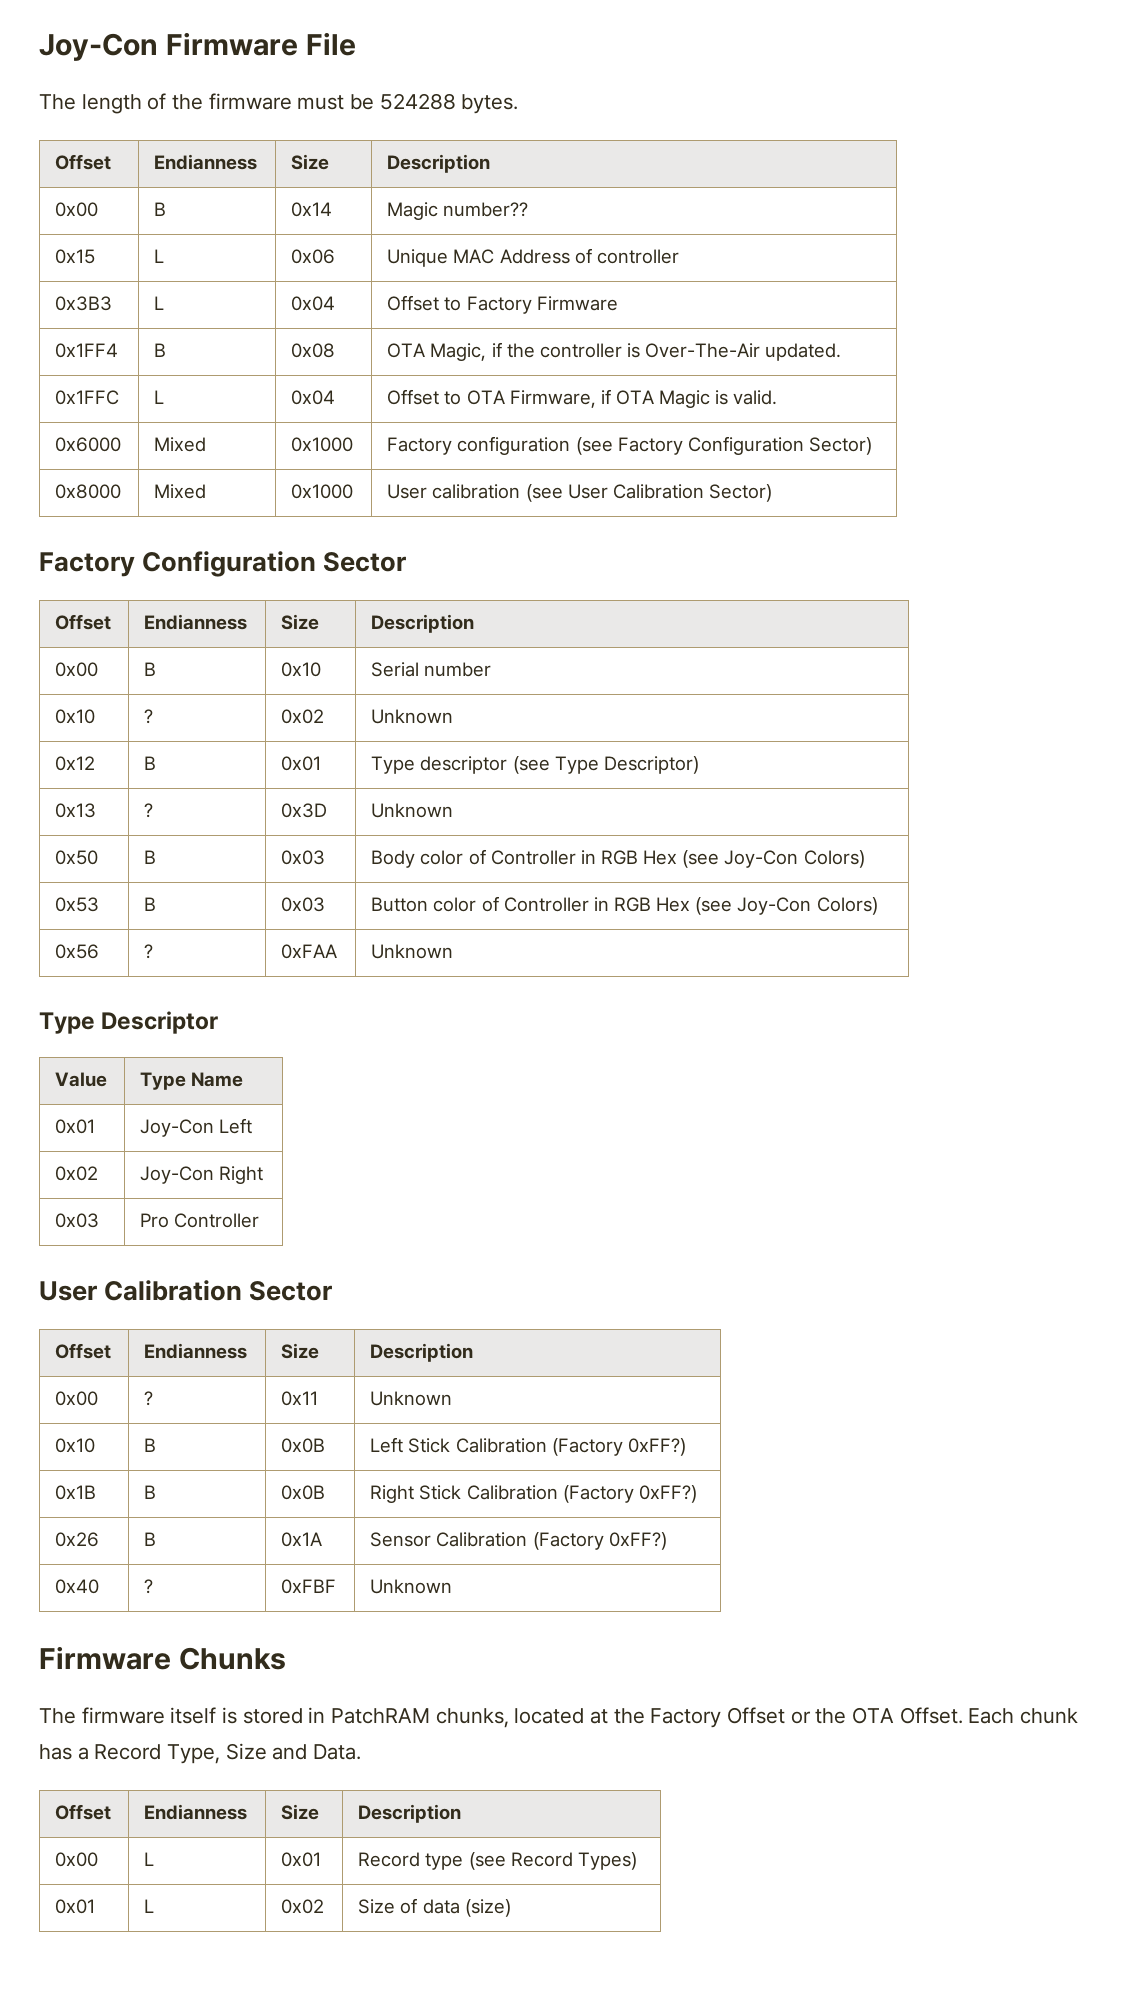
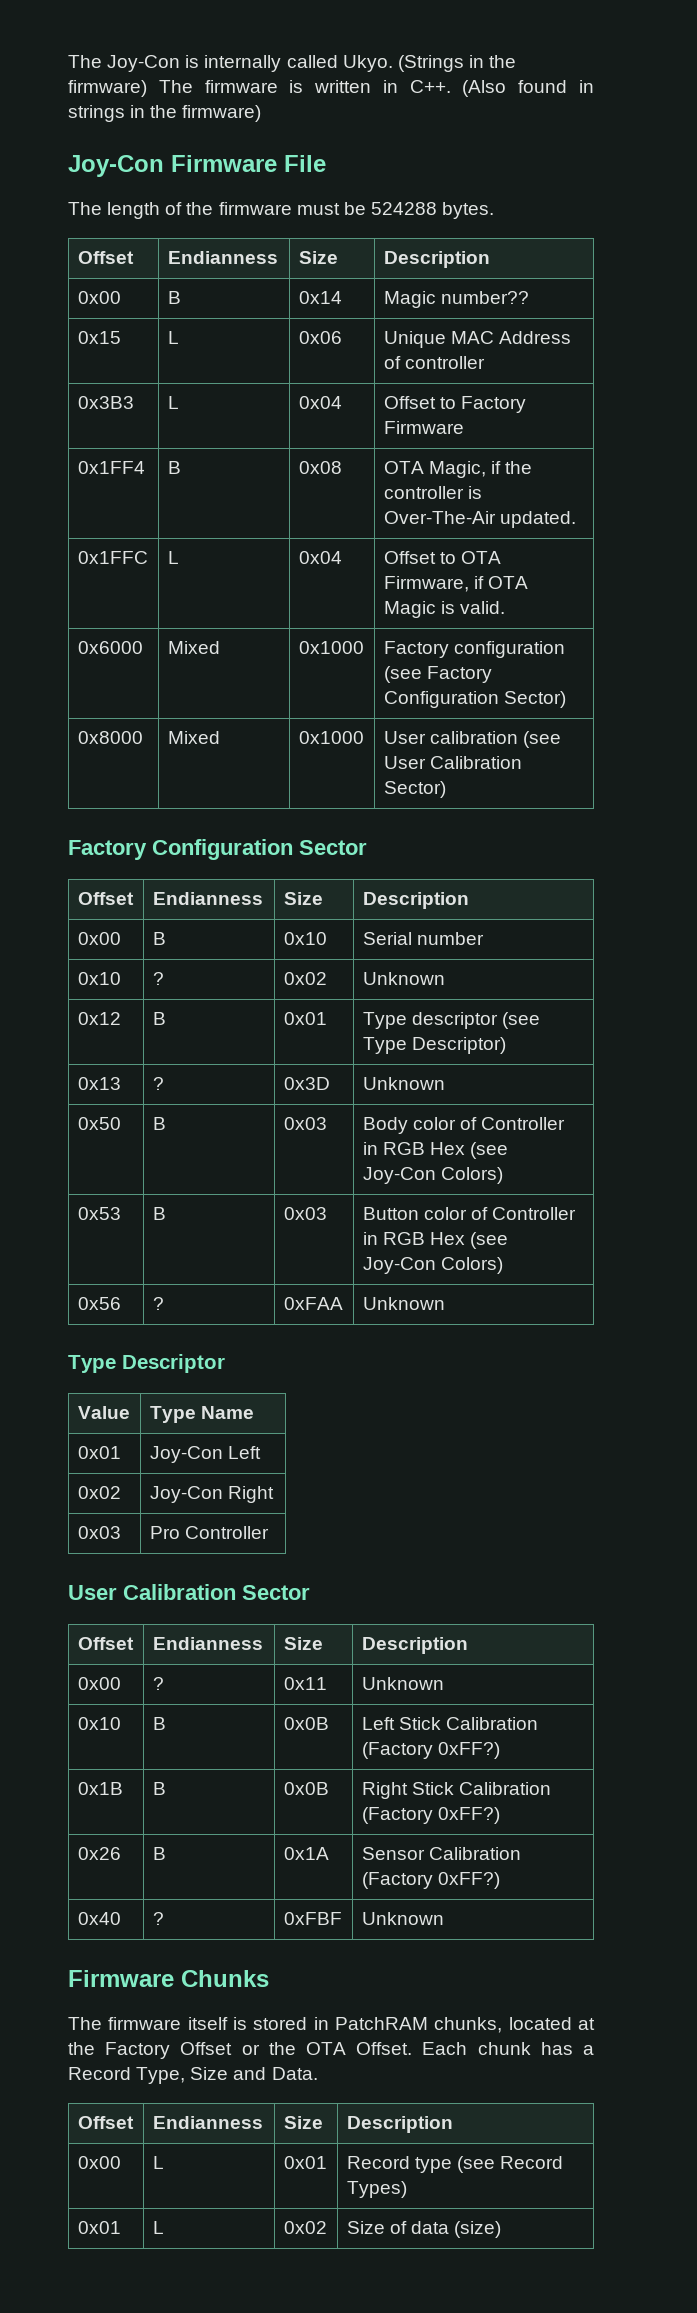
+ The Joy-Con is internally called Ukyo. (Strings in the firmware) The firmware is written in C++. (Also found in strings in the firmware)

